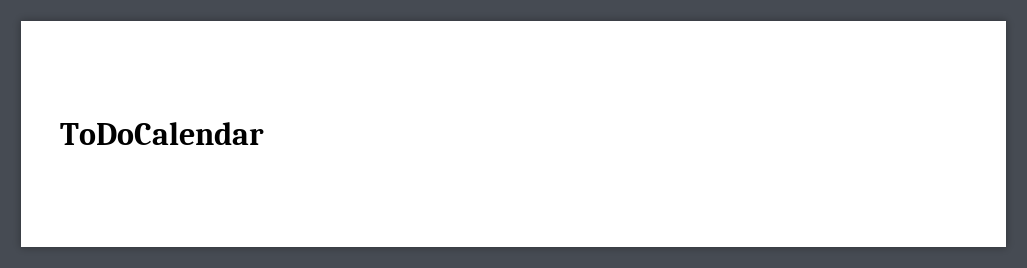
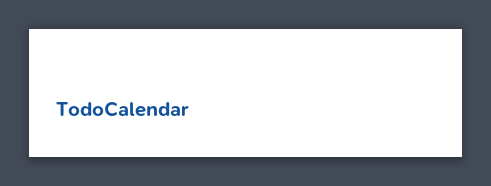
- ToDoCalendar
+ TodoCalendar

